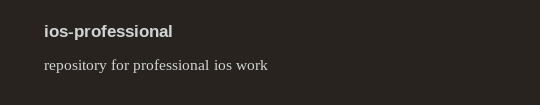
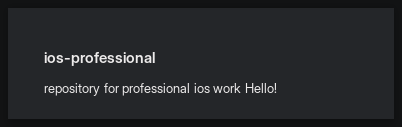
- repository for professional ios work
+ repository for professional ios work Hello!

